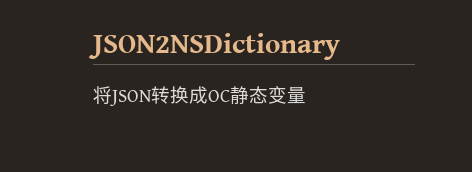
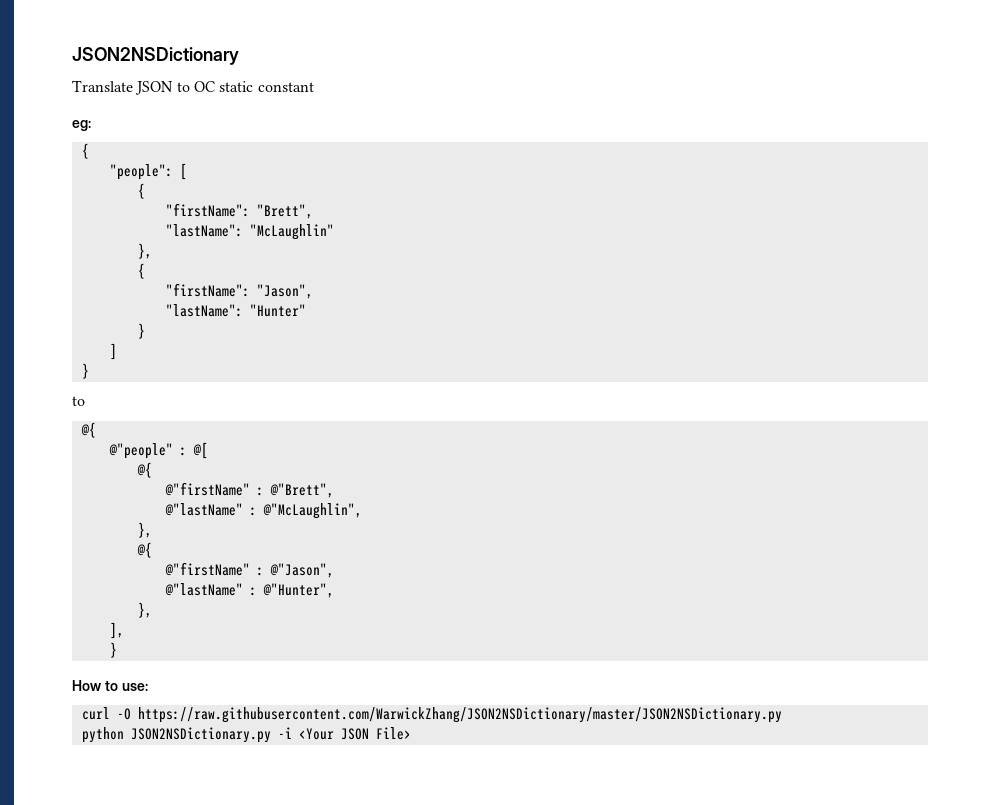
- 将JSON转换成OC静态变量
+ Translate JSON to OC static constant
+ eg:
+ {
+ "people": [
+ {
+ "firstName": "Brett",
+ "lastName": "McLaughlin"
+ },
+ {
+ "firstName": "Jason",
+ "lastName": "Hunter"
+ }
+ ]
+ }
+ to
+ @{
+ @"people" : @[
+ @{
+ @"firstName" : @"Brett",
+ @"lastName" : @"McLaughlin",
+ },
+ @{
+ @"firstName" : @"Jason",
+ @"lastName" : @"Hunter",
+ },
+ ],
+ }
+ How to use:
+ curl -O https://raw.githubusercontent.com/WarwickZhang/JSON2NSDictionary/master/JSON2NSDictionary.py
+ python JSON2NSDictionary.py -i <Your JSON File>

